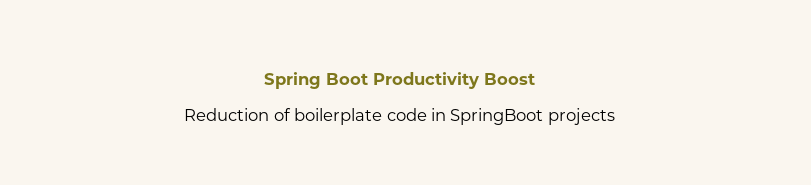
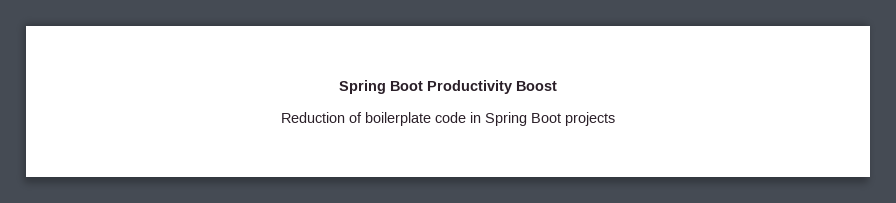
- Reduction of boilerplate code in SpringBoot projects
+ Reduction of boilerplate code in Spring Boot projects

